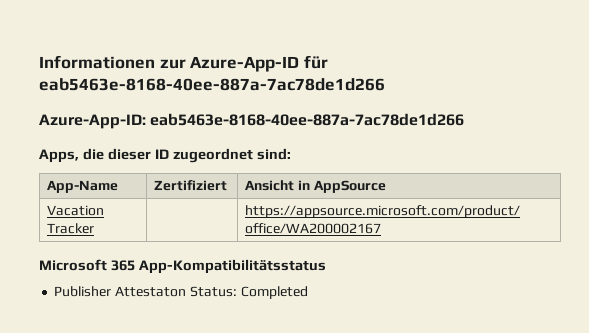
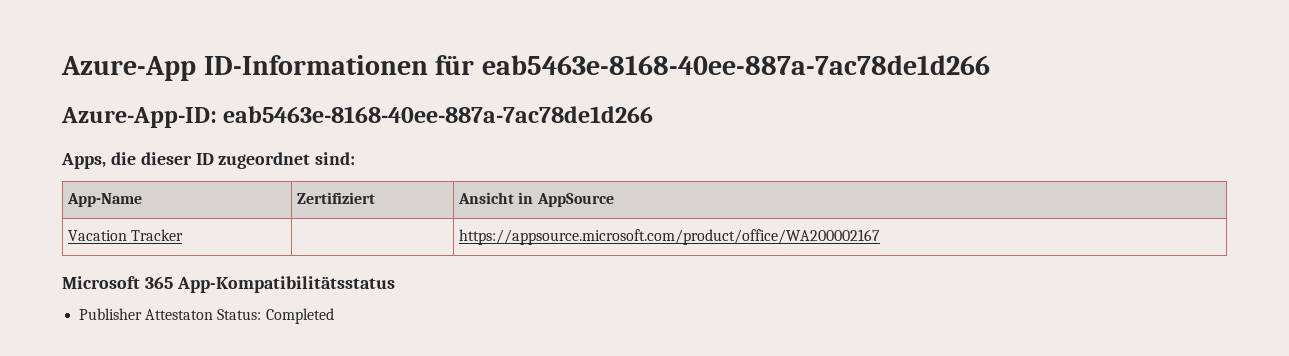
- Informationen zur Azure-App-ID für eab5463e-8168-40ee-887a-7ac78de1d266
+ Azure-App ID-Informationen für eab5463e-8168-40ee-887a-7ac78de1d266

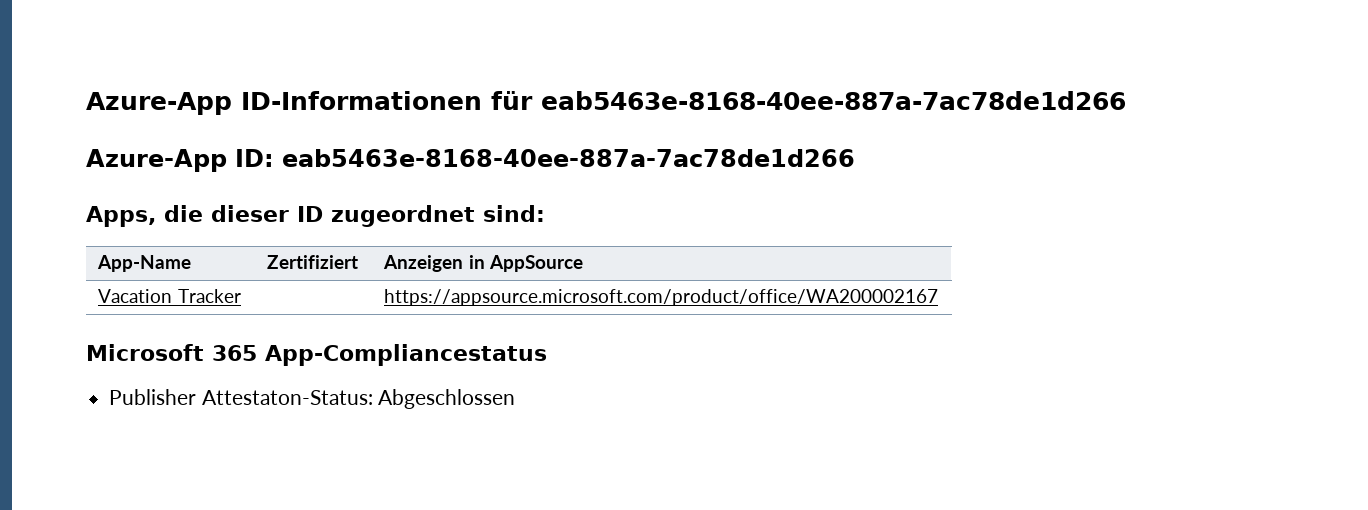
- Azure-App-ID: eab5463e-8168-40ee-887a-7ac78de1d266
+ Azure-App ID: eab5463e-8168-40ee-887a-7ac78de1d266
- App-Name | Zertifiziert | Ansicht in AppSource
+ App-Name | Zertifiziert | Anzeigen in AppSource
- Microsoft 365 App-Kompatibilitätsstatus
+ Microsoft 365 App-Compliancestatus
- Publisher Attestaton Status: Completed
+ Publisher Attestaton-Status: Abgeschlossen

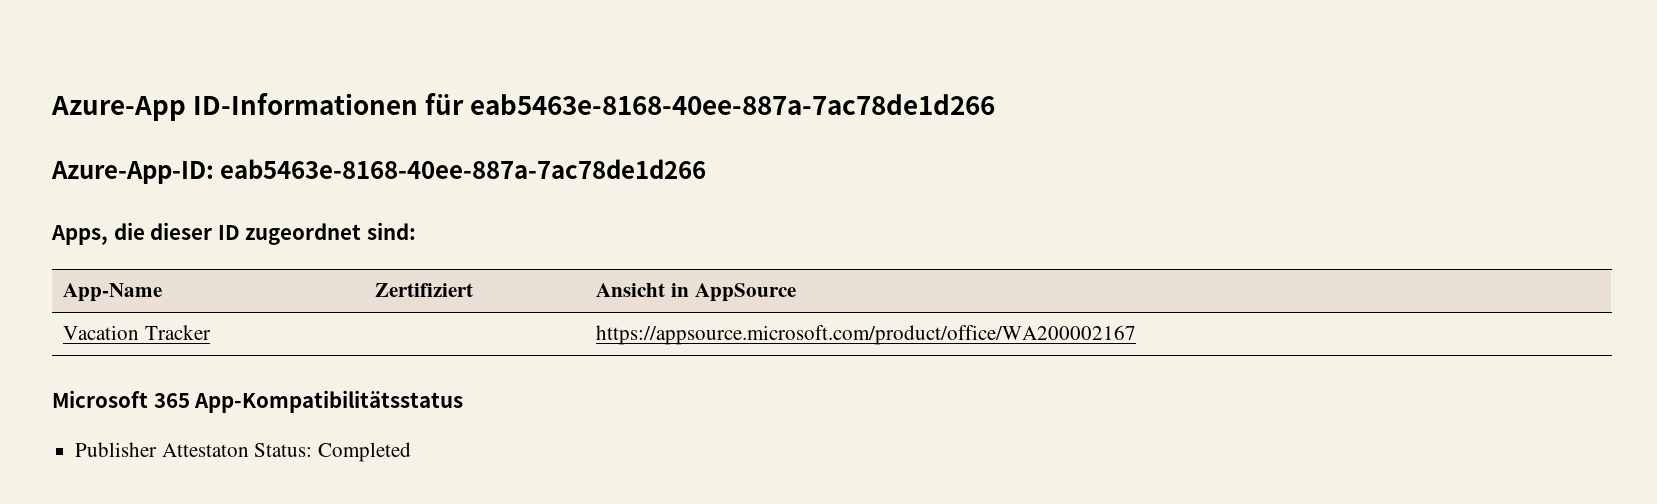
- Azure-App ID: eab5463e-8168-40ee-887a-7ac78de1d266
+ Azure-App-ID: eab5463e-8168-40ee-887a-7ac78de1d266
- App-Name | Zertifiziert | Anzeigen in AppSource
+ App-Name | Zertifiziert | Ansicht in AppSource
- Microsoft 365 App-Compliancestatus
+ Microsoft 365 App-Kompatibilitätsstatus
- Publisher Attestaton-Status: Abgeschlossen
+ Publisher Attestaton Status: Completed

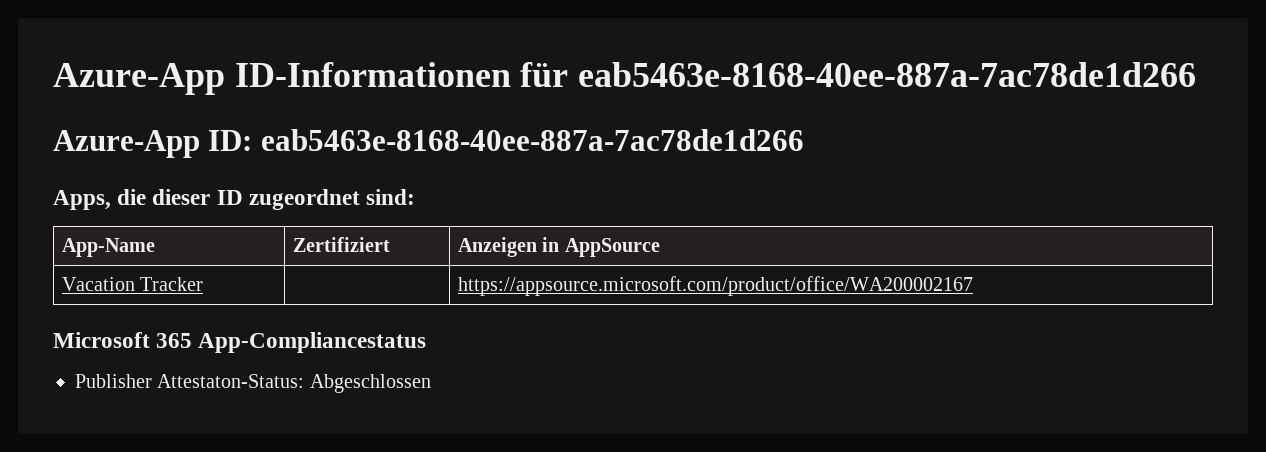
- Azure-App-ID: eab5463e-8168-40ee-887a-7ac78de1d266
+ Azure-App ID: eab5463e-8168-40ee-887a-7ac78de1d266
- App-Name | Zertifiziert | Ansicht in AppSource
+ App-Name | Zertifiziert | Anzeigen in AppSource
- Microsoft 365 App-Kompatibilitätsstatus
+ Microsoft 365 App-Compliancestatus
- Publisher Attestaton Status: Completed
+ Publisher Attestaton-Status: Abgeschlossen

